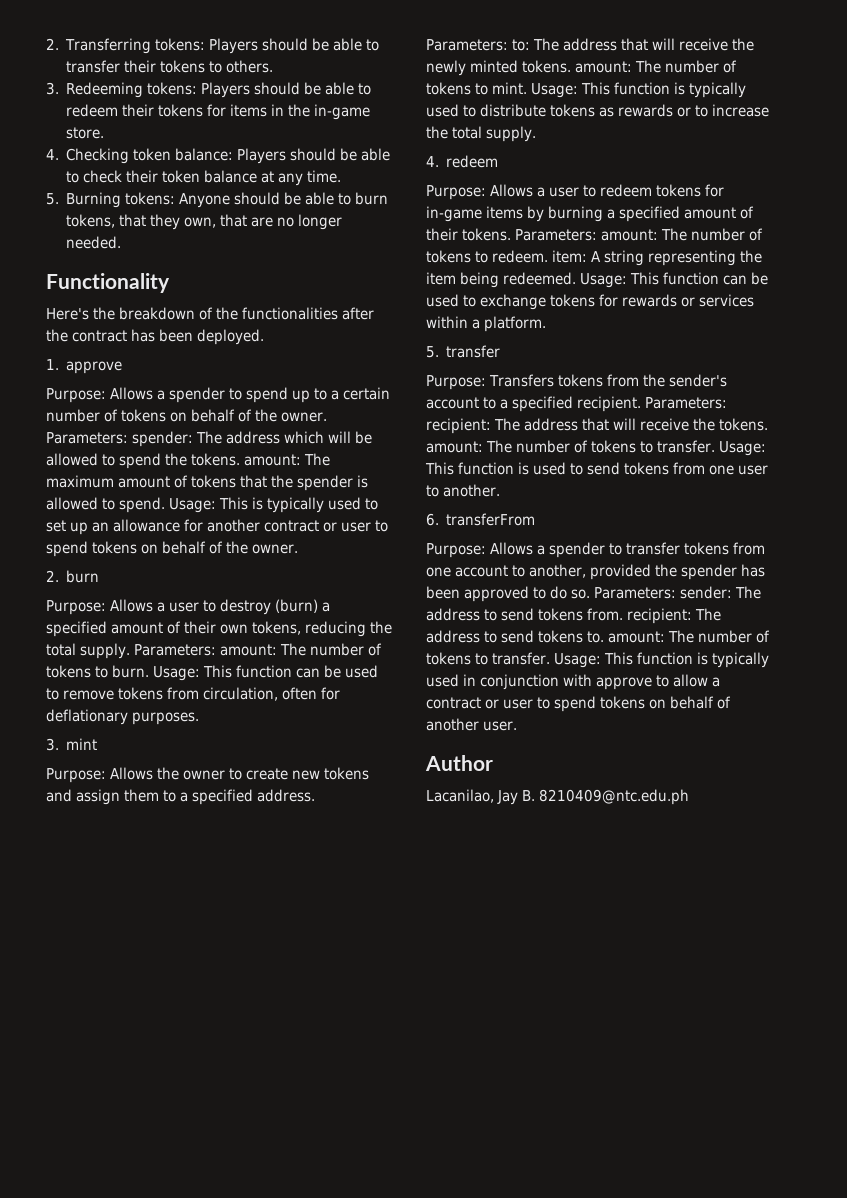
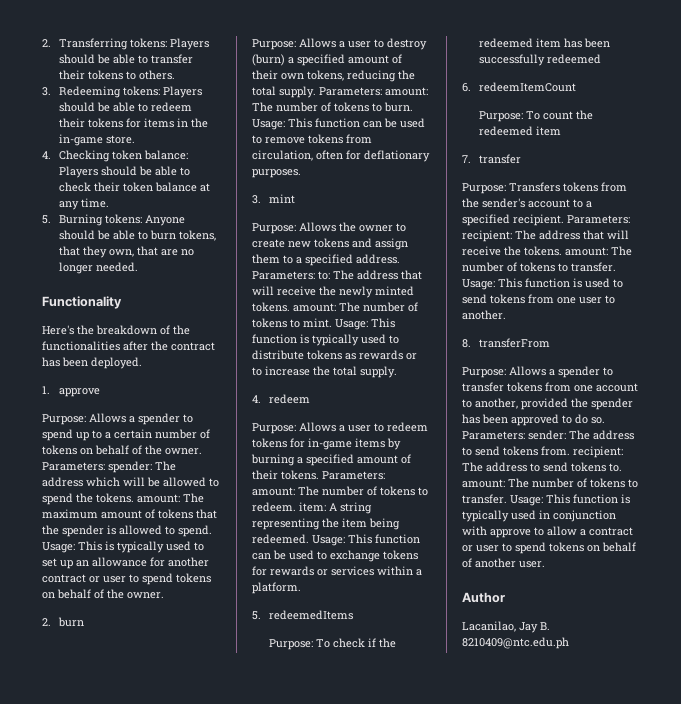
- 5. transfer
+ 5. redeemedItems
+ Purpose: To check if the redeemed item has been successfully redeemed
+ 6. redeemItemCount
+ Purpose: To count the redeemed item
+ 7. transfer
- 6. transferFrom
+ 8. transferFrom

